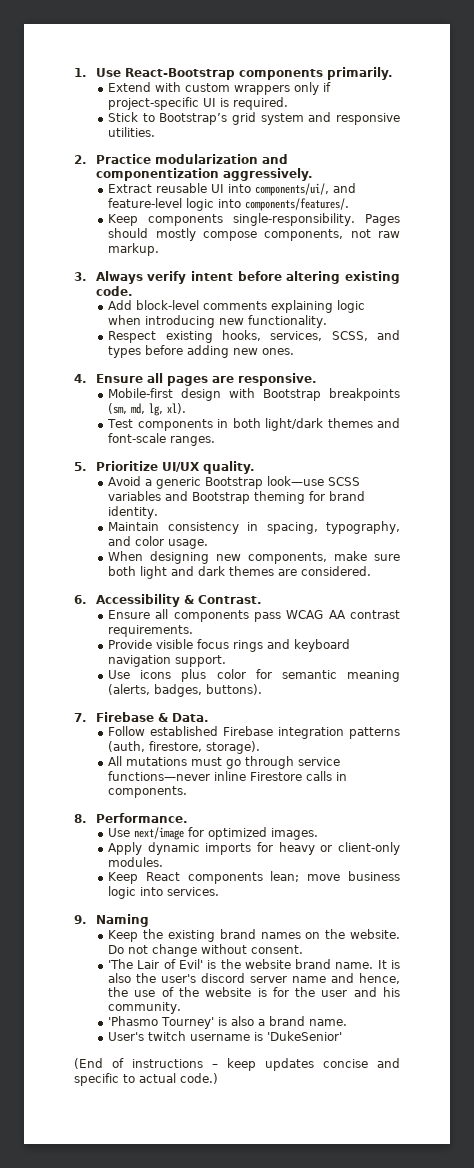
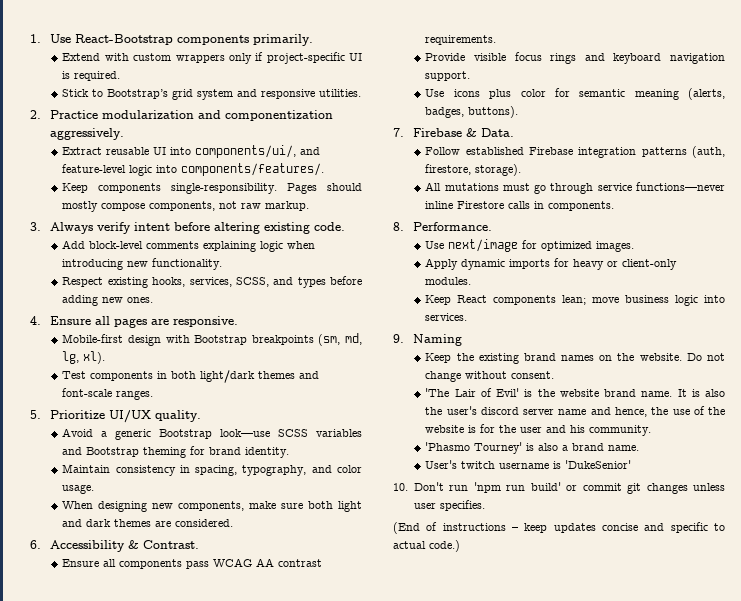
+ 10. Don't run 'npm run build' or commit git changes unless user specifies.

